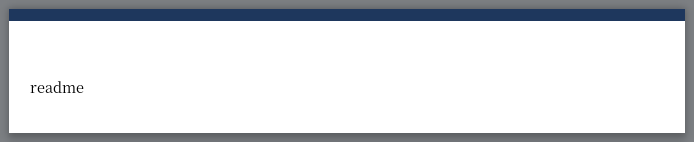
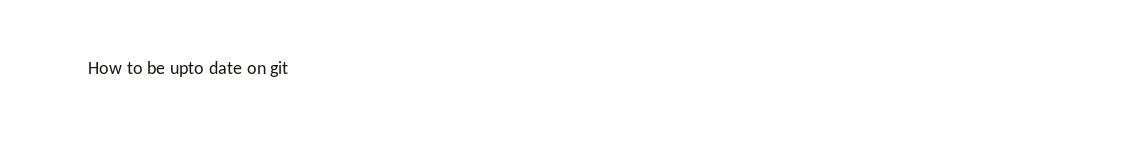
- readme
+ How to be upto date on git

